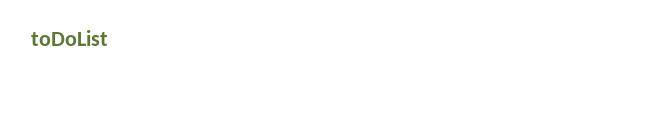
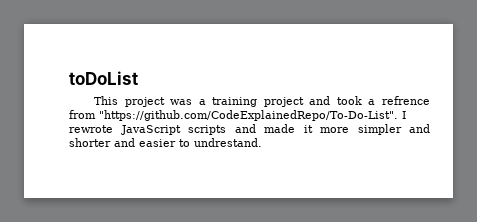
+ This project was a training project and took a refrence from "https://github.com/CodeExplainedRepo/To-Do-List". I rewrote JavaScript scripts and made it more simpler and shorter and easier to undrestand.

